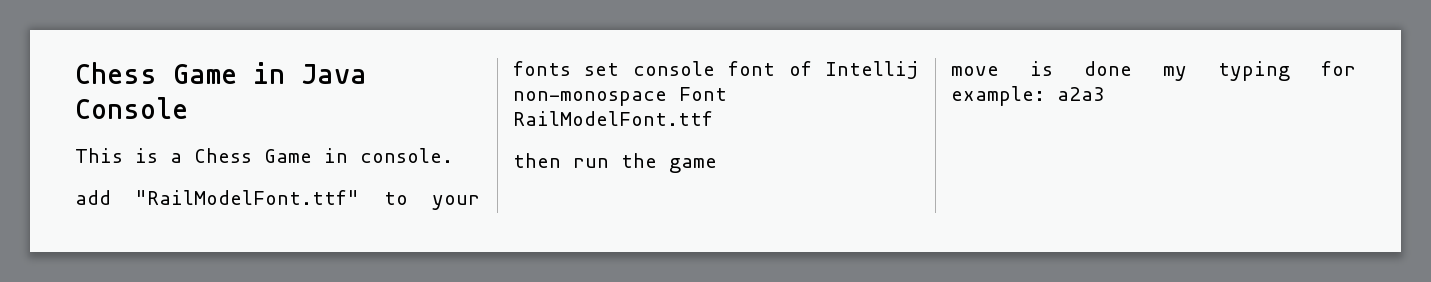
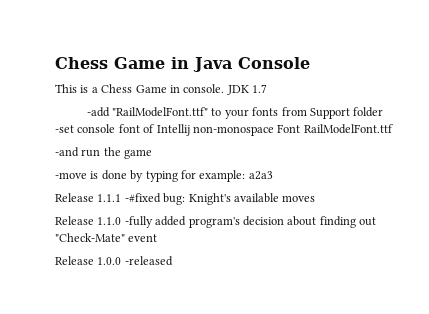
- This is a Chess Game in console.
- add "RailModelFont.ttf" to your fonts set console font of Intellij non-monospace Font RailModelFont.ttf
+ This is a Chess Game in console. JDK 1.7
+ -add "RailModelFont.ttf" to your fonts from Support folder -set console font of Intellij non-monospace Font RailModelFont.ttf
- then run the game
+ -and run the game
- move is done my typing for example: a2a3
+ -move is done by typing for example: a2a3
+ Release 1.1.1 -#fixed bug: Knight's available moves
+ Release 1.1.0 -fully added program's decision about finding out "Check-Mate" event
+ Release 1.0.0 -released

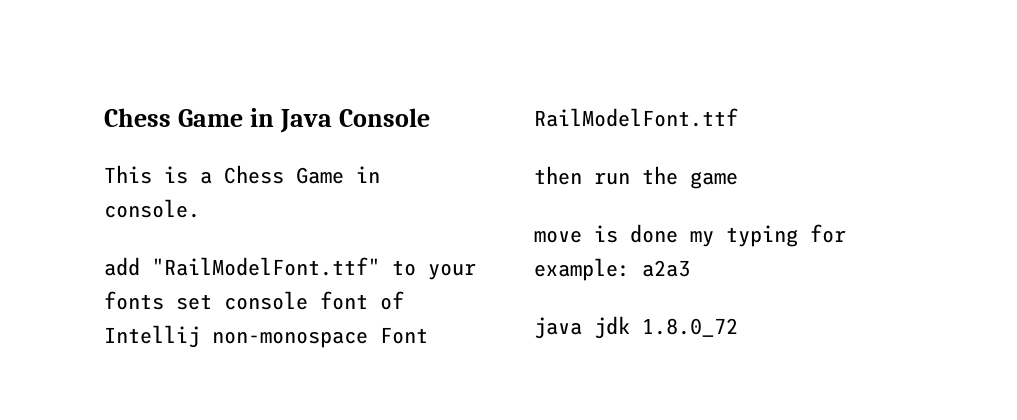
- This is a Chess Game in console. JDK 1.7
- -add "RailModelFont.ttf" to your fonts from Support folder -set console font of Intellij non-monospace Font RailModelFont.ttf
+ This is a Chess Game in console.
+ add "RailModelFont.ttf" to your fonts set console font of Intellij non-monospace Font RailModelFont.ttf
- -and run the game
+ then run the game
- -move is done by typing for example: a2a3
+ move is done my typing for example: a2a3
- Release 1.1.1 -#fixed bug: Knight's available moves
- Release 1.1.0 -fully added program's decision about finding out "Check-Mate" event
- Release 1.0.0 -released
+ java jdk 1.8.0_72

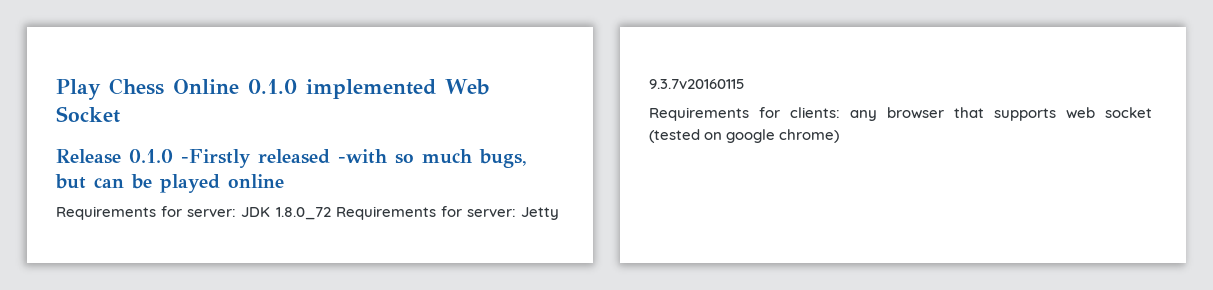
- Chess Game in Java Console
- This is a Chess Game in console.
- add "RailModelFont.ttf" to your fonts set console font of Intellij non-monospace Font RailModelFont.ttf
- then run the game
- move is done my typing for example: a2a3
- java jdk 1.8.0_72
+ Play Chess Online 0.1.0 implemented Web Socket
+ Release 0.1.0 -Firstly released -with so much bugs, but can be played online
+ Requirements for server: JDK 1.8.0_72 Requirements for server: Jetty 9.3.7v20160115
+ Requirements for clients: any browser that supports web socket (tested on google chrome)

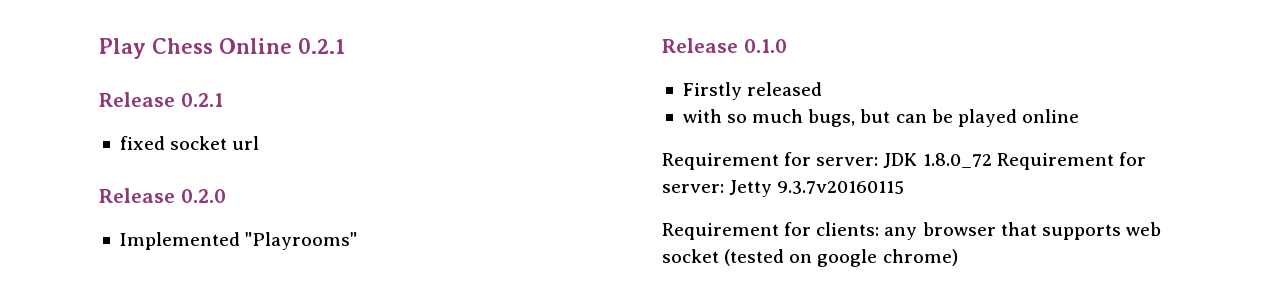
- Play Chess Online 0.1.0 implemented Web Socket
+ Play Chess Online 0.2.1
+ Release 0.2.1
+ fixed socket url
+ Release 0.2.0
+ Implemented "Playrooms"
- Release 0.1.0 -Firstly released -with so much bugs, but can be played online
+ Release 0.1.0
+ Firstly released
+ with so much bugs, but can be played online
- Requirements for server: JDK 1.8.0_72 Requirements for server: Jetty 9.3.7v20160115
+ Requirement for server: JDK 1.8.0_72 Requirement for server: Jetty 9.3.7v20160115
- Requirements for clients: any browser that supports web socket (tested on google chrome)
+ Requirement for clients: any browser that supports web socket (tested on google chrome)

